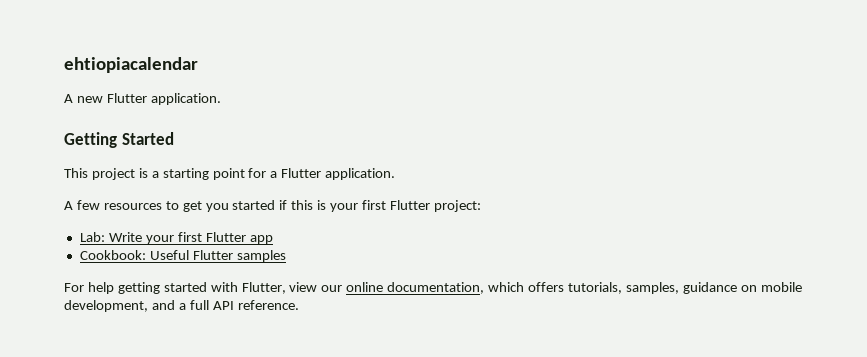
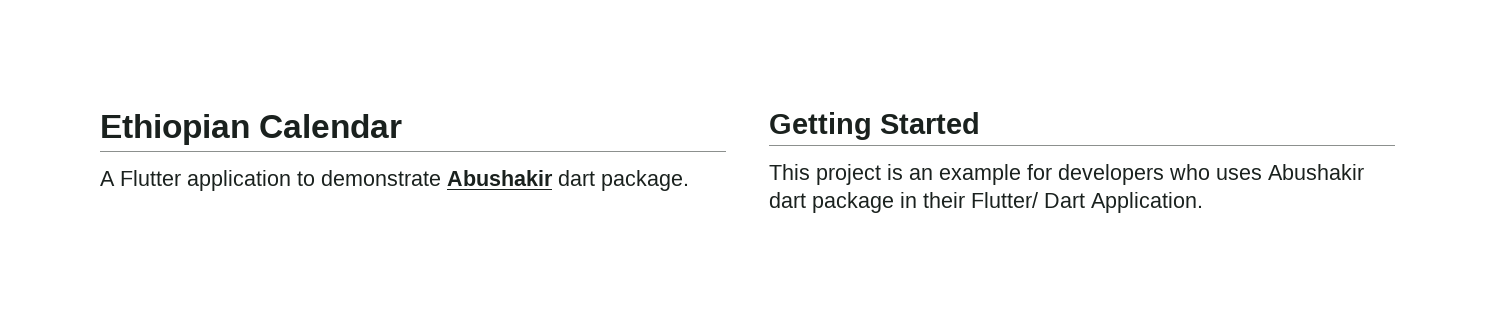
- ehtiopiacalendar
- A new Flutter application.
+ Ethiopian Calendar
+ A Flutter application to demonstrate Abushakir dart package.
- This project is a starting point for a Flutter application.
- A few resources to get you started if this is your first Flutter project:
- Lab: Write your first Flutter app
- Cookbook: Useful Flutter samples
- For help getting started with Flutter, view our online documentation, which offers tutorials, samples, guidance on mobile development, and a full API reference.
+ This project is an example for developers who uses Abushakir dart package in their Flutter/ Dart Application.

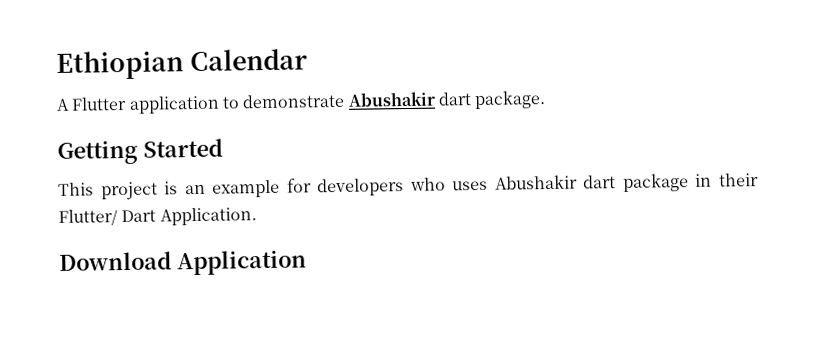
+ Download Application

